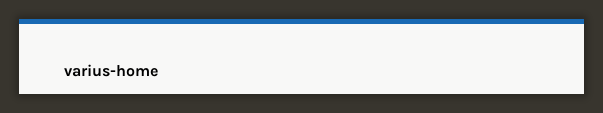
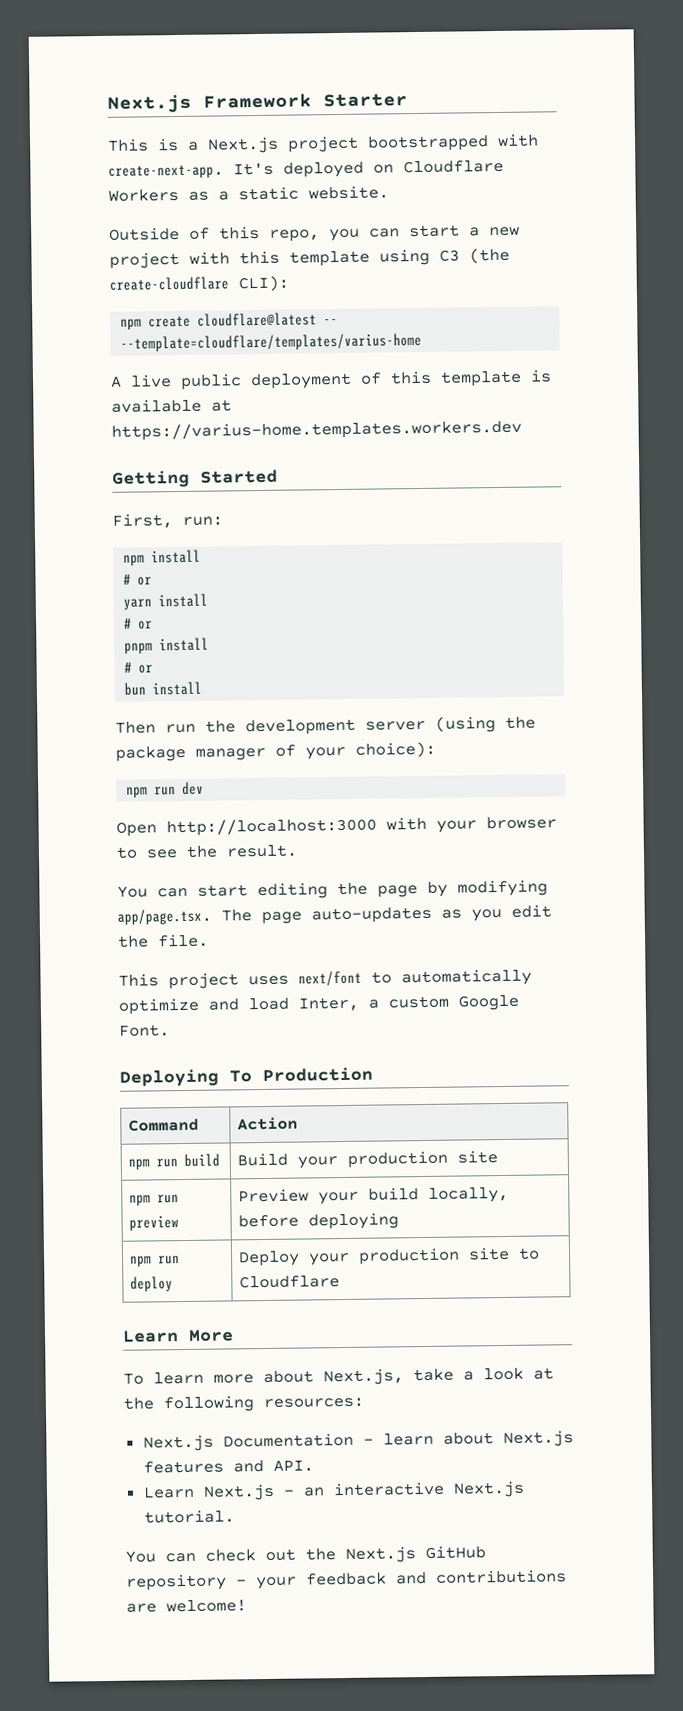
- varius-home
+ Next.js Framework Starter
+ This is a Next.js project bootstrapped with create-next-app. It's deployed on Cloudflare Workers as a static website.
+ Outside of this repo, you can start a new project with this template using C3 (the create-cloudflare CLI):
+ npm create cloudflare@latest -- --template=cloudflare/templates/varius-home
+ A live public deployment of this template is available at https://varius-home.templates.workers.dev
+ Getting Started
+ First, run:
+ npm install
+ # or
+ yarn install
+ # or
+ pnpm install
+ # or
+ bun install
+ Then run the development server (using the package manager of your choice):
+ npm run dev
+ Open http://localhost:3000 with your browser to see the result.
+ You can start editing the page by modifying app/page.tsx. The page auto-updates as you edit the file.
+ This project uses next/font to automatically optimize and load Inter, a custom Google Font.
+ Deploying To Production
+ Command | Action
+ npm run build | Build your production site
+ npm run preview | Preview your build locally, before deploying
+ npm run deploy | Deploy your production site to Cloudflare
+ Learn More
+ To learn more about Next.js, take a look at the following resources:
+ Next.js Documentation - learn about Next.js features and API.
+ Learn Next.js - an interactive Next.js tutorial.
+ You can check out the Next.js GitHub repository - your feedback and contributions are welcome!

